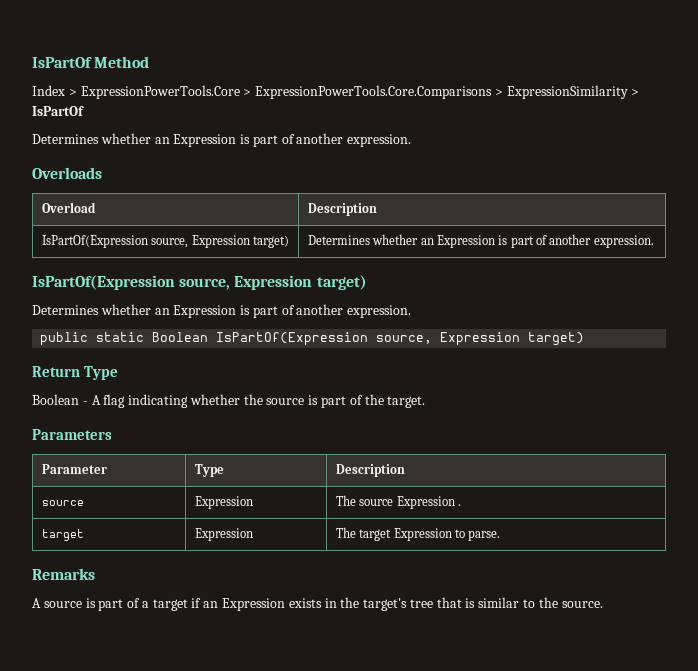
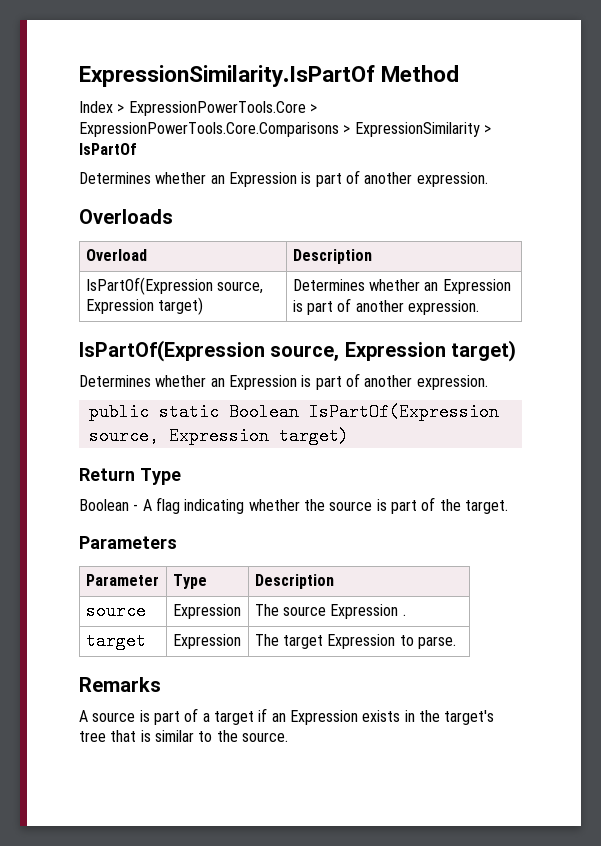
- IsPartOf Method
+ ExpressionSimilarity.IsPartOf Method

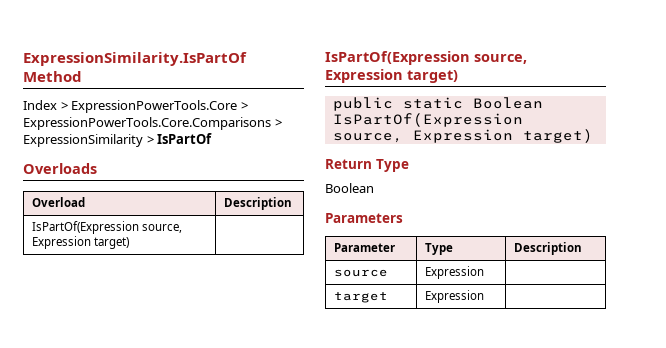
  Index > ExpressionPowerTools.Core > ExpressionPowerTools.Core.Comparisons > ExpressionSimilarity > IsPartOf
- Determines whether an Expression is part of another expression.
- IsPartOf(Expression source, Expression target) | Determines whether an Expression is part of another expression.
+ IsPartOf(Expression source, Expression target) |
  IsPartOf(Expression source, Expression target)
- Determines whether an Expression is part of another expression.
  Return Type
- Boolean - A flag indicating whether the source is part of the target.
+ Boolean
- source | Expression | The source Expression .
- target | Expression | The target Expression to parse.
- Remarks
- A source is part of a target if an Expression exists in the target's tree that is similar to the source.
+ source | Expression |
+ target | Expression |

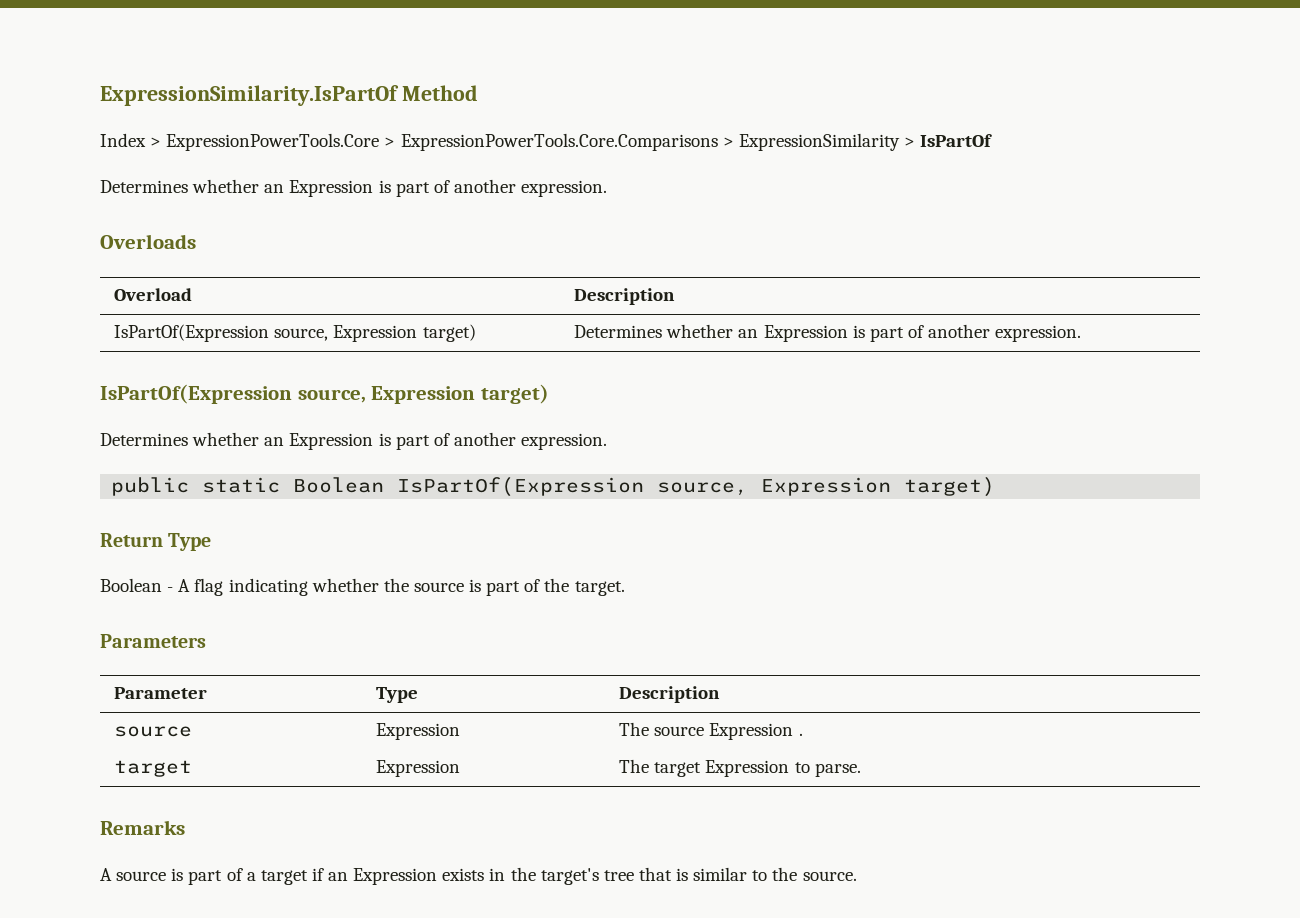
  Index > ExpressionPowerTools.Core > ExpressionPowerTools.Core.Comparisons > ExpressionSimilarity > IsPartOf
+ Determines whether an Expression is part of another expression.
- IsPartOf(Expression source, Expression target) |
+ IsPartOf(Expression source, Expression target) | Determines whether an Expression is part of another expression.
  IsPartOf(Expression source, Expression target)
+ Determines whether an Expression is part of another expression.
  Return Type
- Boolean
+ Boolean - A flag indicating whether the source is part of the target.
- source | Expression |
- target | Expression |
+ source | Expression | The source Expression .
+ target | Expression | The target Expression to parse.
+ Remarks
+ A source is part of a target if an Expression exists in the target's tree that is similar to the source.

